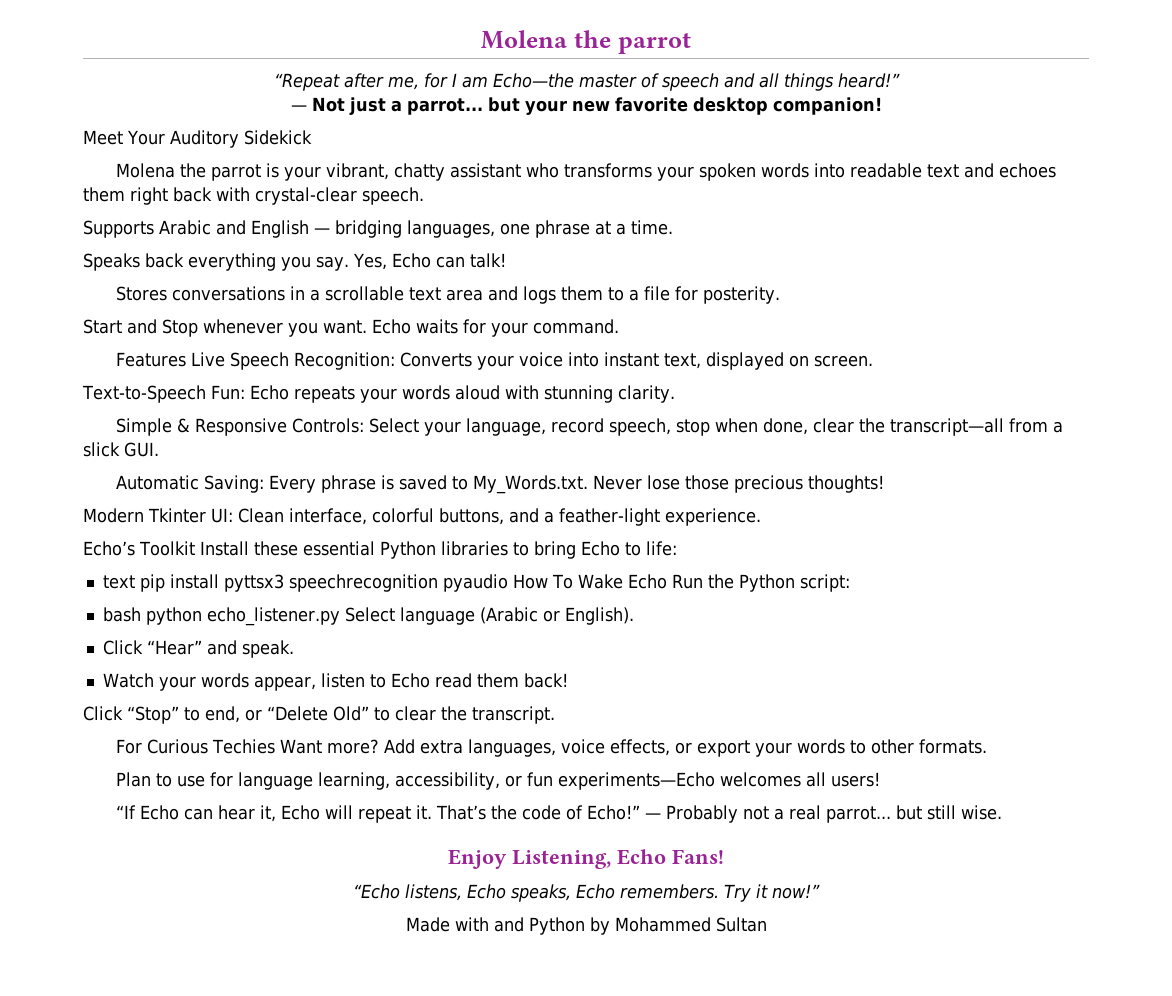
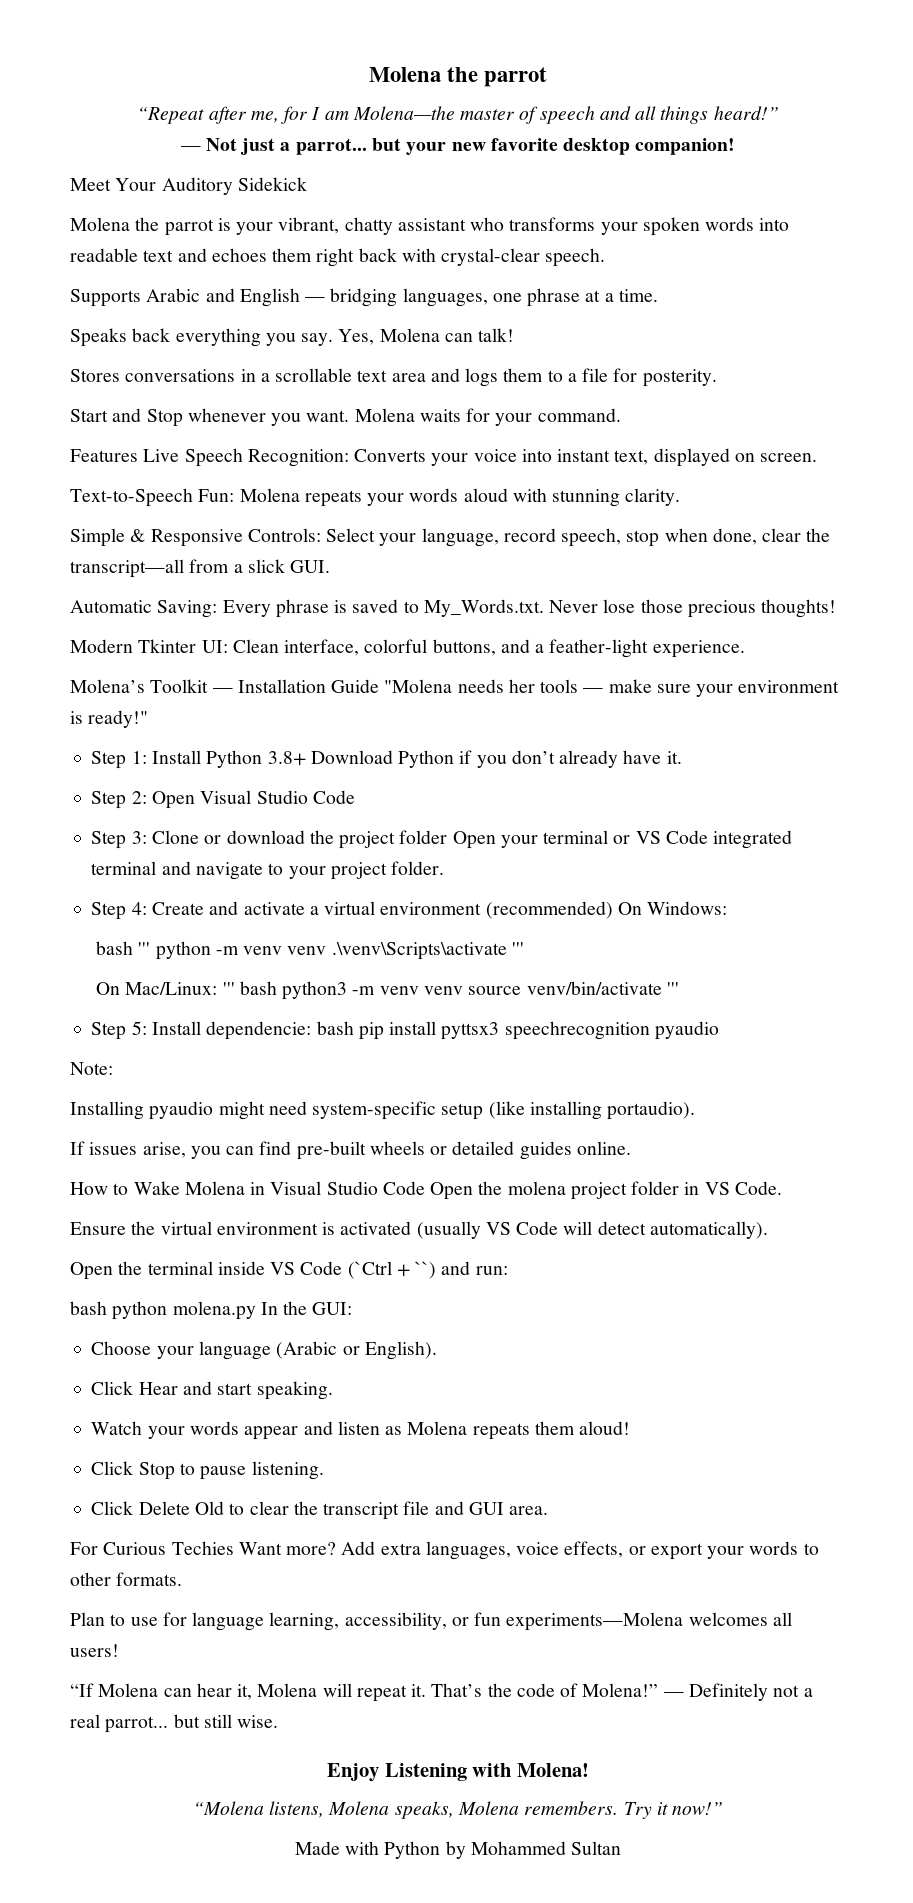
- “Repeat after me, for I am Echo—the master of speech and all things heard!”
+ “Repeat after me, for I am Molena—the master of speech and all things heard!”
- Yes, Echo can talk!
+ Yes, Molena can talk!
- Echo waits for your command.
+ Molena waits for your command.
- Text-to-Speech Fun: Echo repeats your words aloud with stunning clarity.
+ Text-to-Speech Fun: Molena repeats your words aloud with stunning clarity.
- Echo’s Toolkit Install these essential Python libraries to bring Echo to life:
- text pip install pyttsx3 speechrecognition pyaudio How To Wake Echo Run the Python script:
- bash python echo_listener.py Select language (Arabic or English).
+ Molena’s Toolkit — Installation Guide "Molena needs her tools — make sure your environment is ready!"
+ Step 1: Install Python 3.8+ Download Python if you don’t already have it.
+ Step 2: Open Visual Studio Code
+ Step 3: Clone or download the project folder Open your terminal or VS Code integrated terminal and navigate to your project folder.
+ Step 4: Create and activate a virtual environment (recommended) On Windows:
+ bash ''' python -m venv venv .\venv\Scripts\activate '''
+ On Mac/Linux: ''' bash python3 -m venv venv source venv/bin/activate '''
+ Step 5: Install dependencie: bash pip install pyttsx3 speechrecognition pyaudio
+ Note:
+ Installing pyaudio might need system-specific setup (like installing portaudio).
+ If issues arise, you can find pre-built wheels or detailed guides online.
+ How to Wake Molena in Visual Studio Code Open the molena project folder in VS Code.
+ Ensure the virtual environment is activated (usually VS Code will detect automatically).
+ Open the terminal inside VS Code (`Ctrl + ``) and run:
+ bash python molena.py In the GUI:
+ Choose your language (Arabic or English).
- Click “Hear” and speak.
+ Click Hear and start speaking.
- Watch your words appear, listen to Echo read them back!
- Click “Stop” to end, or “Delete Old” to clear the transcript.
+ Watch your words appear and listen as Molena repeats them aloud!
+ Click Stop to pause listening.
+ Click Delete Old to clear the transcript file and GUI area.
- Plan to use for language learning, accessibility, or fun experiments—Echo welcomes all users!
+ Plan to use for language learning, accessibility, or fun experiments—Molena welcomes all users!
- “If Echo can hear it, Echo will repeat it.
+ “If Molena can hear it, Molena will repeat it.
- That’s the code of Echo!” — Probably not a real parrot... but still wise.
+ That’s the code of Molena!” — Definitely not a real parrot... but still wise.
- Enjoy Listening, Echo Fans!
- “Echo listens, Echo speaks, Echo remembers.
+ Enjoy Listening with Molena!
+ “Molena listens, Molena speaks, Molena remembers.
- Made with and Python by Mohammed Sultan
+ Made with Python by Mohammed Sultan

